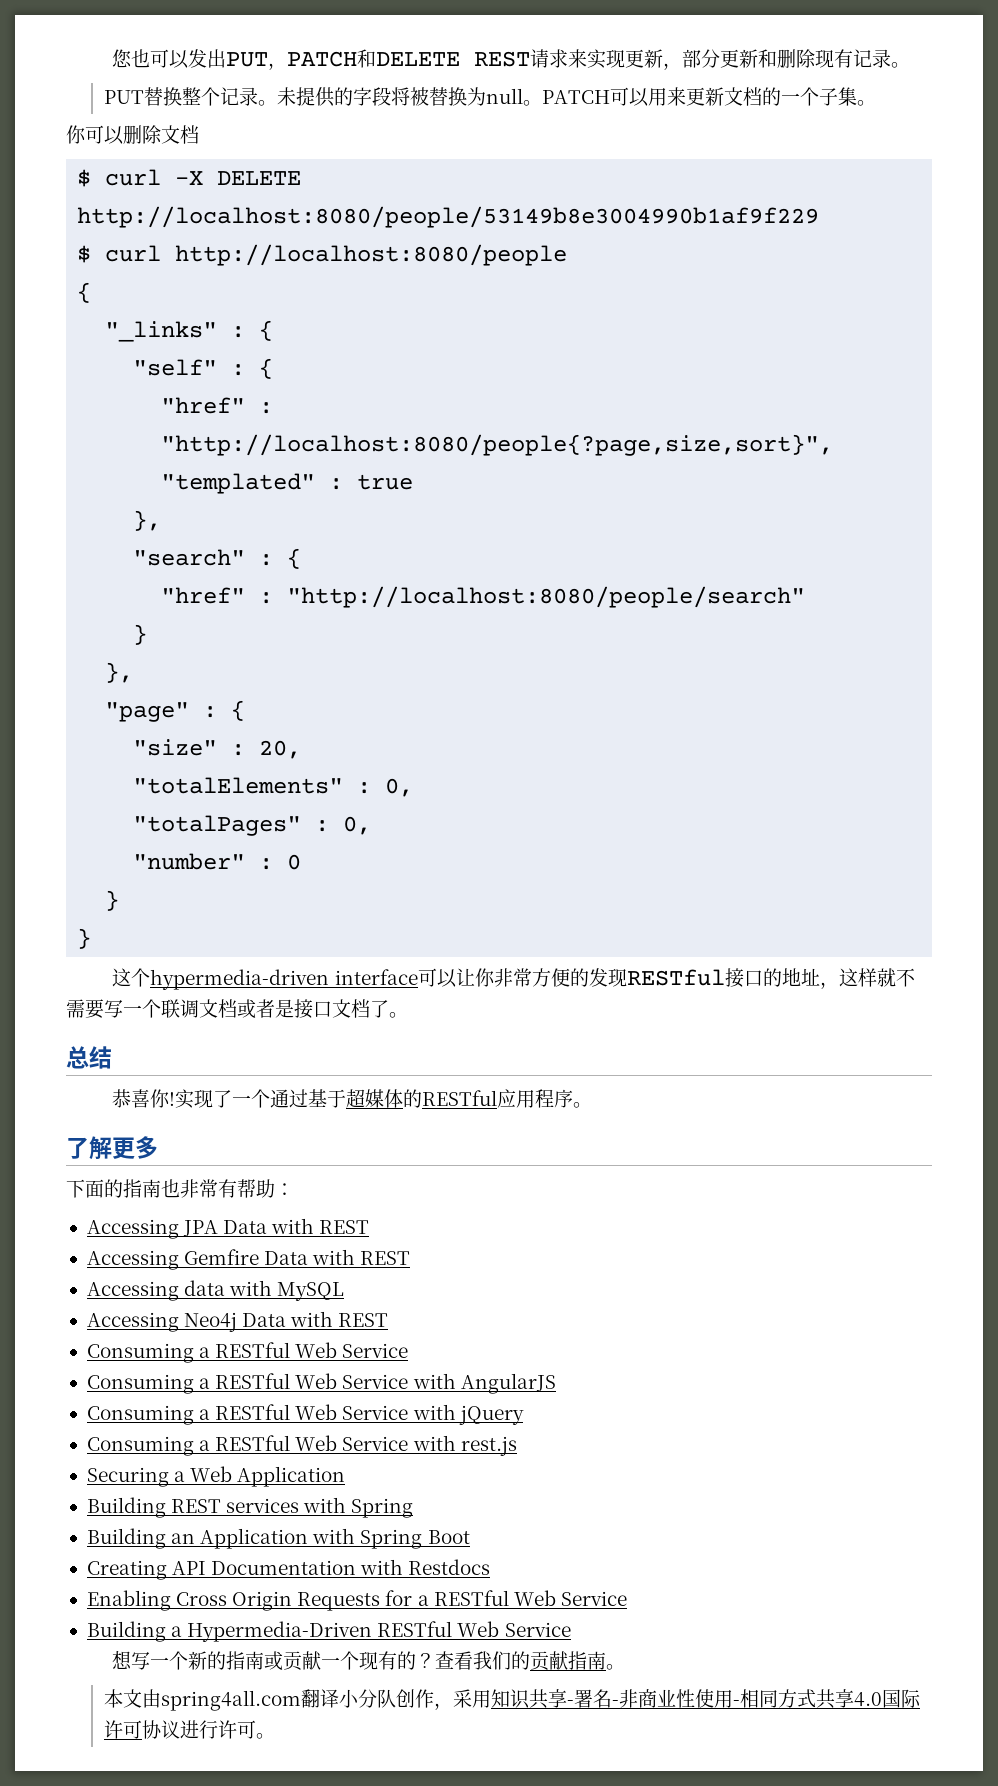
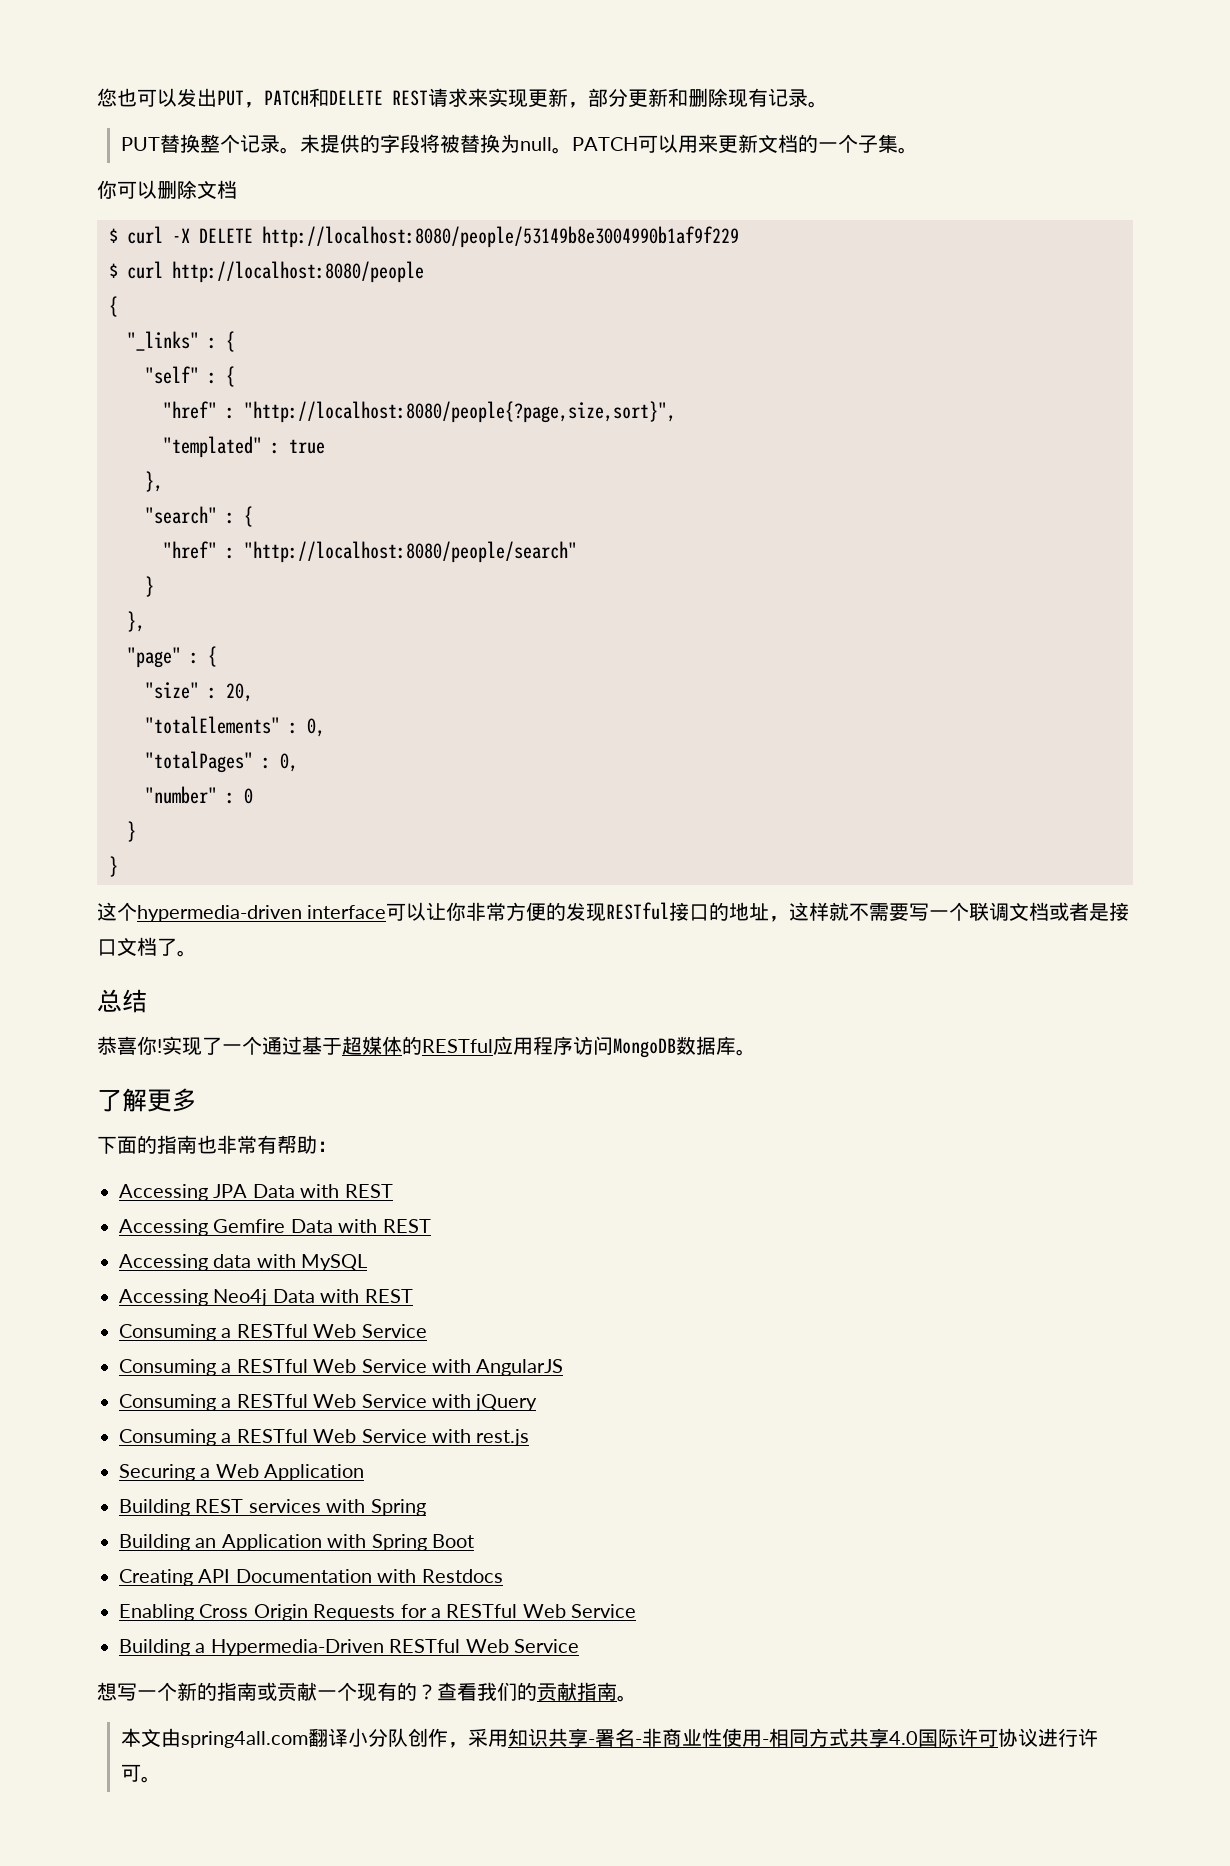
- 实现了一个通过基于超媒体的RESTful应用程序。
+ 实现了一个通过基于超媒体的RESTful应用程序访问MongoDB数据库。

